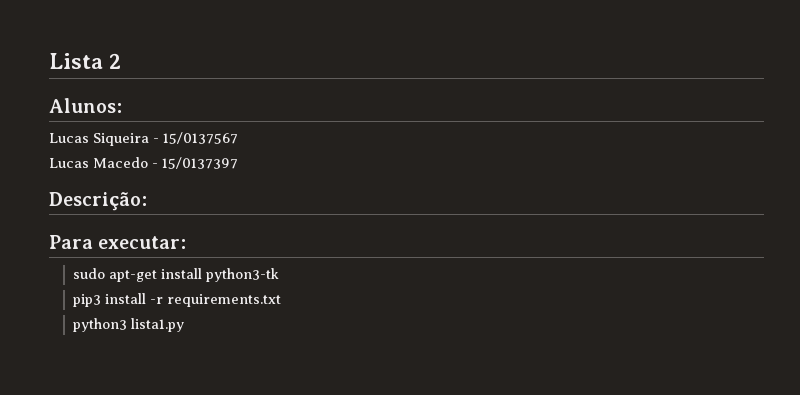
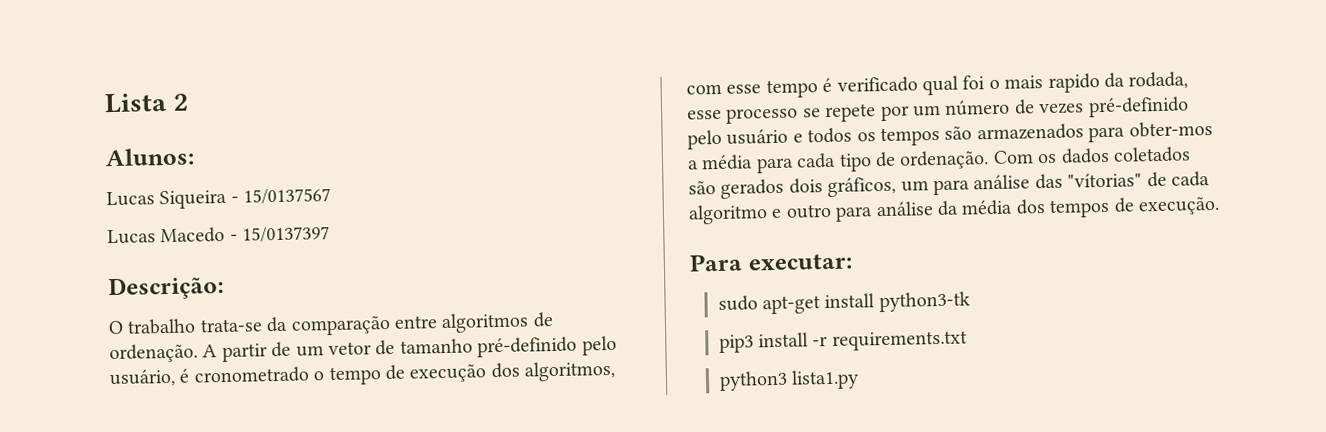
+ O trabalho trata-se da comparação entre algoritmos de ordenação. A partir de um vetor de tamanho pré-definido pelo usuário, é cronometrado o tempo de execução dos algoritmos, com esse tempo é verificado qual foi o mais rapido da rodada, esse processo se repete por um número de vezes pré-definido pelo usuário e todos os tempos são armazenados para obter-mos a média para cada tipo de ordenação. Com os dados coletados são gerados dois gráficos, um para análise das "vítorias" de cada algoritmo e outro para análise da média dos tempos de execução.

